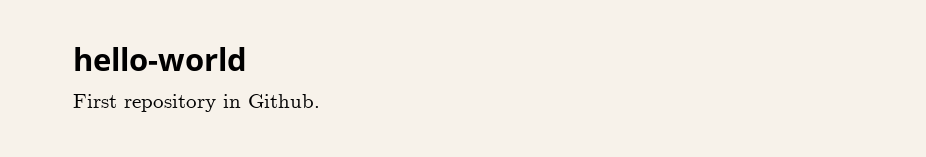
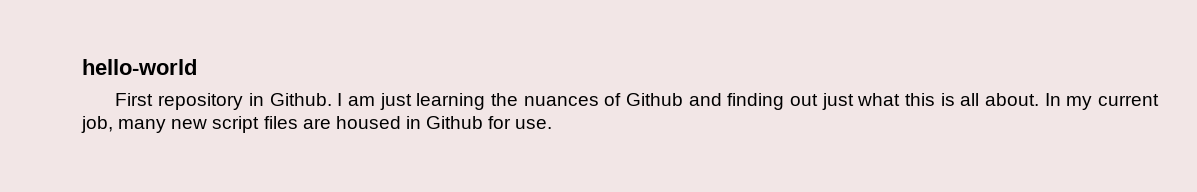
+ I am just learning the nuances of Github and finding out just what this is all about. In my current job, many new script files are housed in Github for use.

